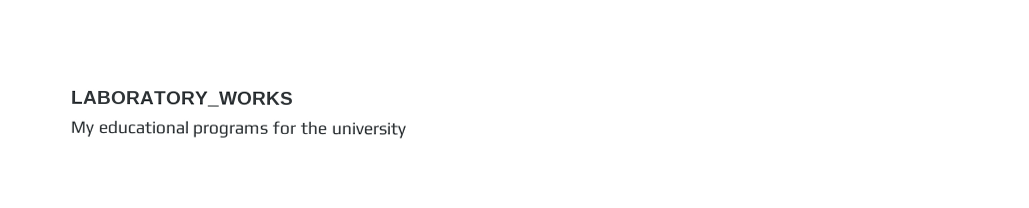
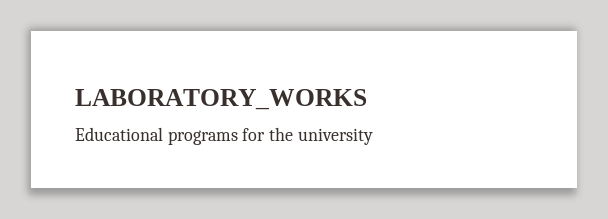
- My educational programs for the university
+ Educational programs for the university

